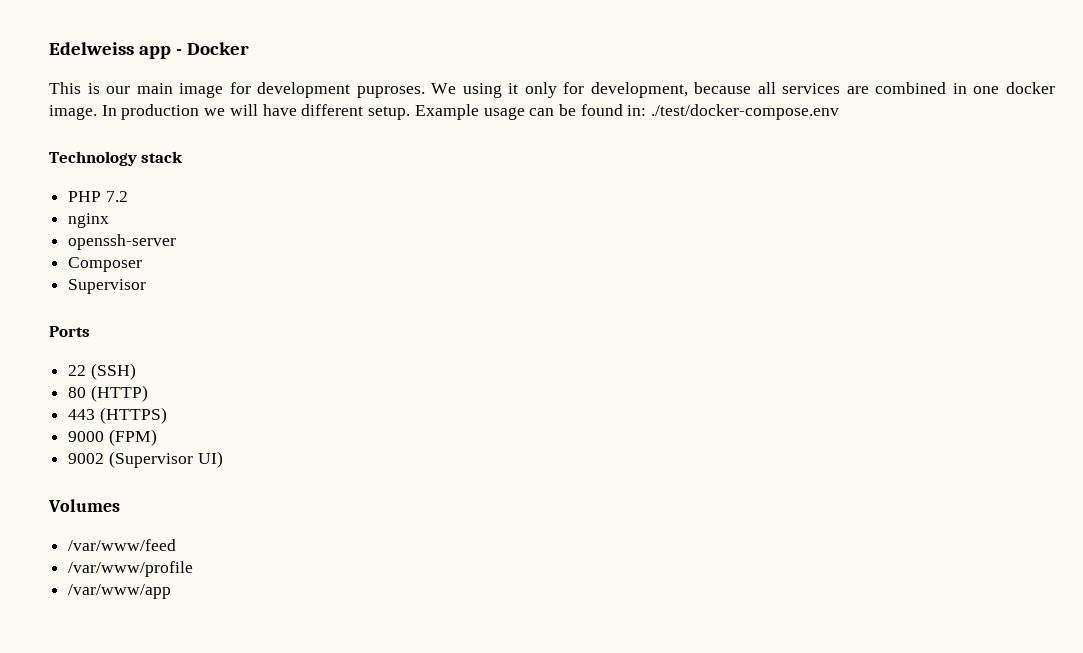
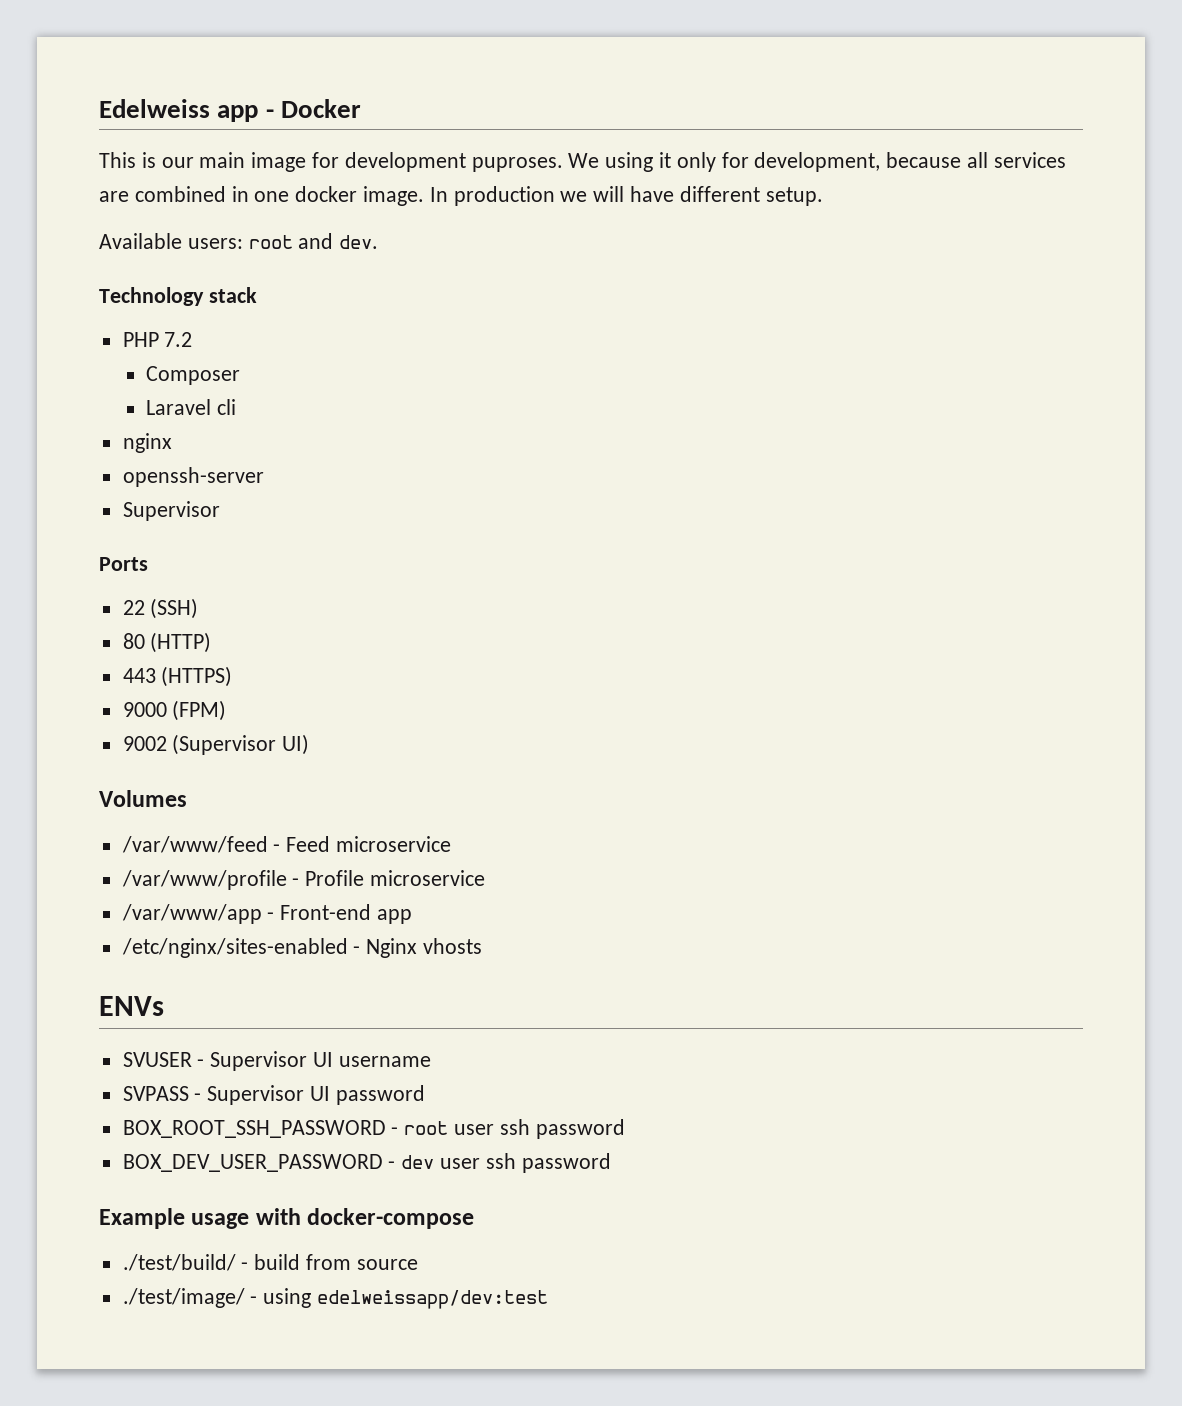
- In production we will have different setup. Example usage can be found in: ./test/docker-compose.env
+ In production we will have different setup.
+ Available users: root and dev.
+ Composer
+ Laravel cli
- Composer
- /var/www/feed
- /var/www/profile
- /var/www/app
+ /var/www/feed - Feed microservice
+ /var/www/profile - Profile microservice
+ /var/www/app - Front-end app
+ /etc/nginx/sites-enabled - Nginx vhosts
+ ENVs
+ SVUSER - Supervisor UI username
+ SVPASS - Supervisor UI password
+ BOX_ROOT_SSH_PASSWORD - root user ssh password
+ BOX_DEV_USER_PASSWORD - dev user ssh password
+ Example usage with docker-compose
+ ./test/build/ - build from source
+ ./test/image/ - using edelweissapp/dev:test

